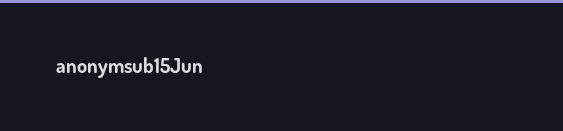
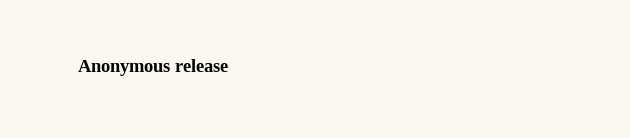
- anonymsub15Jun
+ Anonymous release

